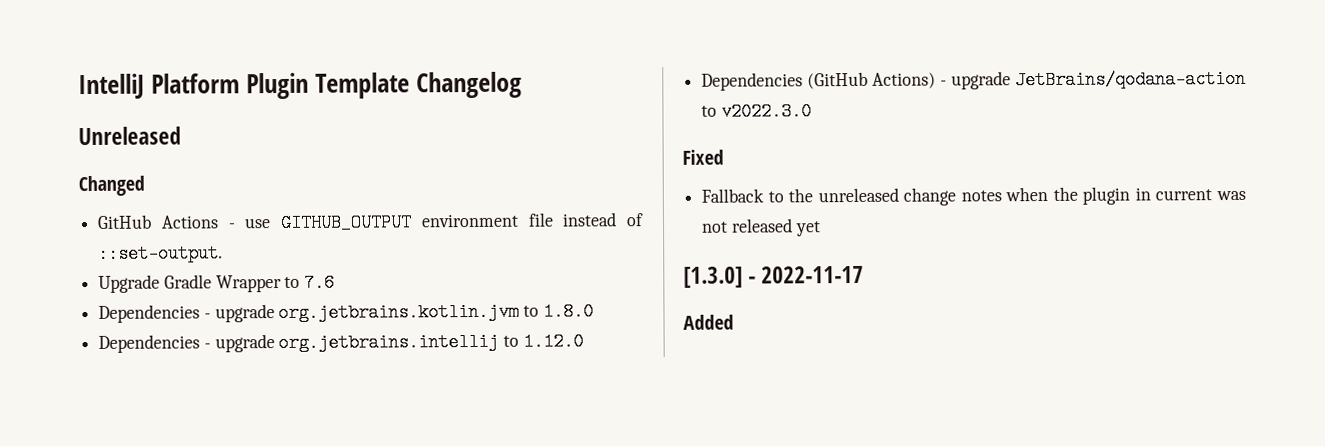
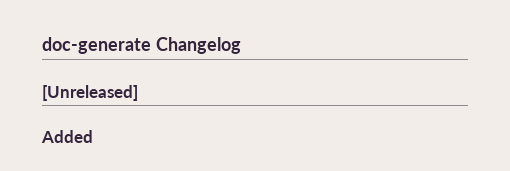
- IntelliJ Platform Plugin Template Changelog
- Unreleased
- Changed
- GitHub Actions - use GITHUB_OUTPUT environment file instead of ::set-output.
- Upgrade Gradle Wrapper to 7.6
- Dependencies - upgrade org.jetbrains.kotlin.jvm to 1.8.0
- Dependencies - upgrade org.jetbrains.intellij to 1.12.0
- Dependencies (GitHub Actions) - upgrade JetBrains/qodana-action to v2022.3.0
- Fixed
- Fallback to the unreleased change notes when the plugin in current was not released yet
- [1.3.0] - 2022-11-17
+ doc-generate Changelog
+ [Unreleased]

